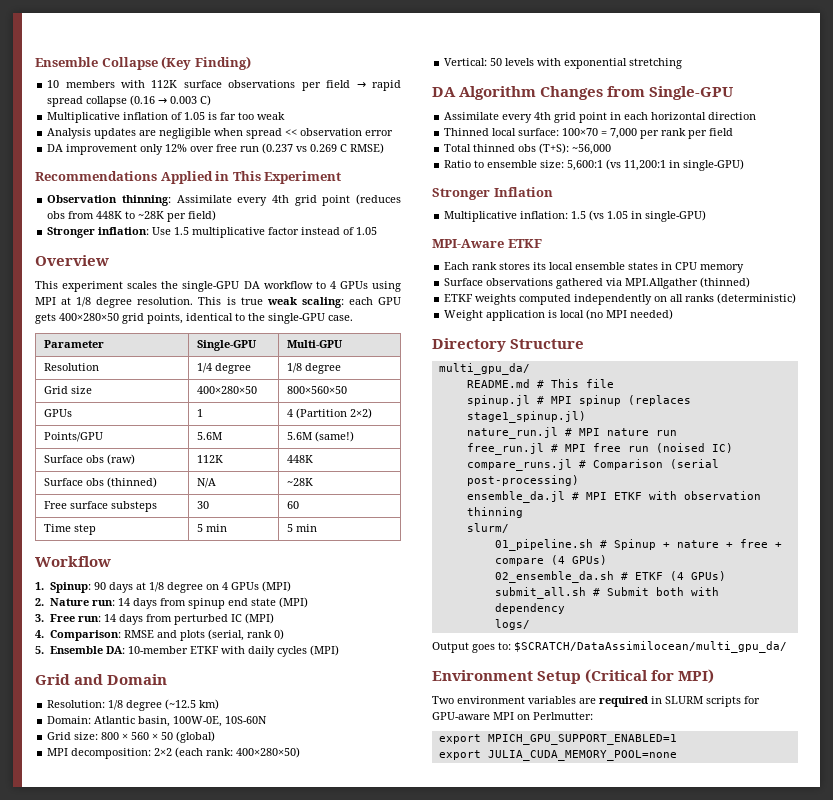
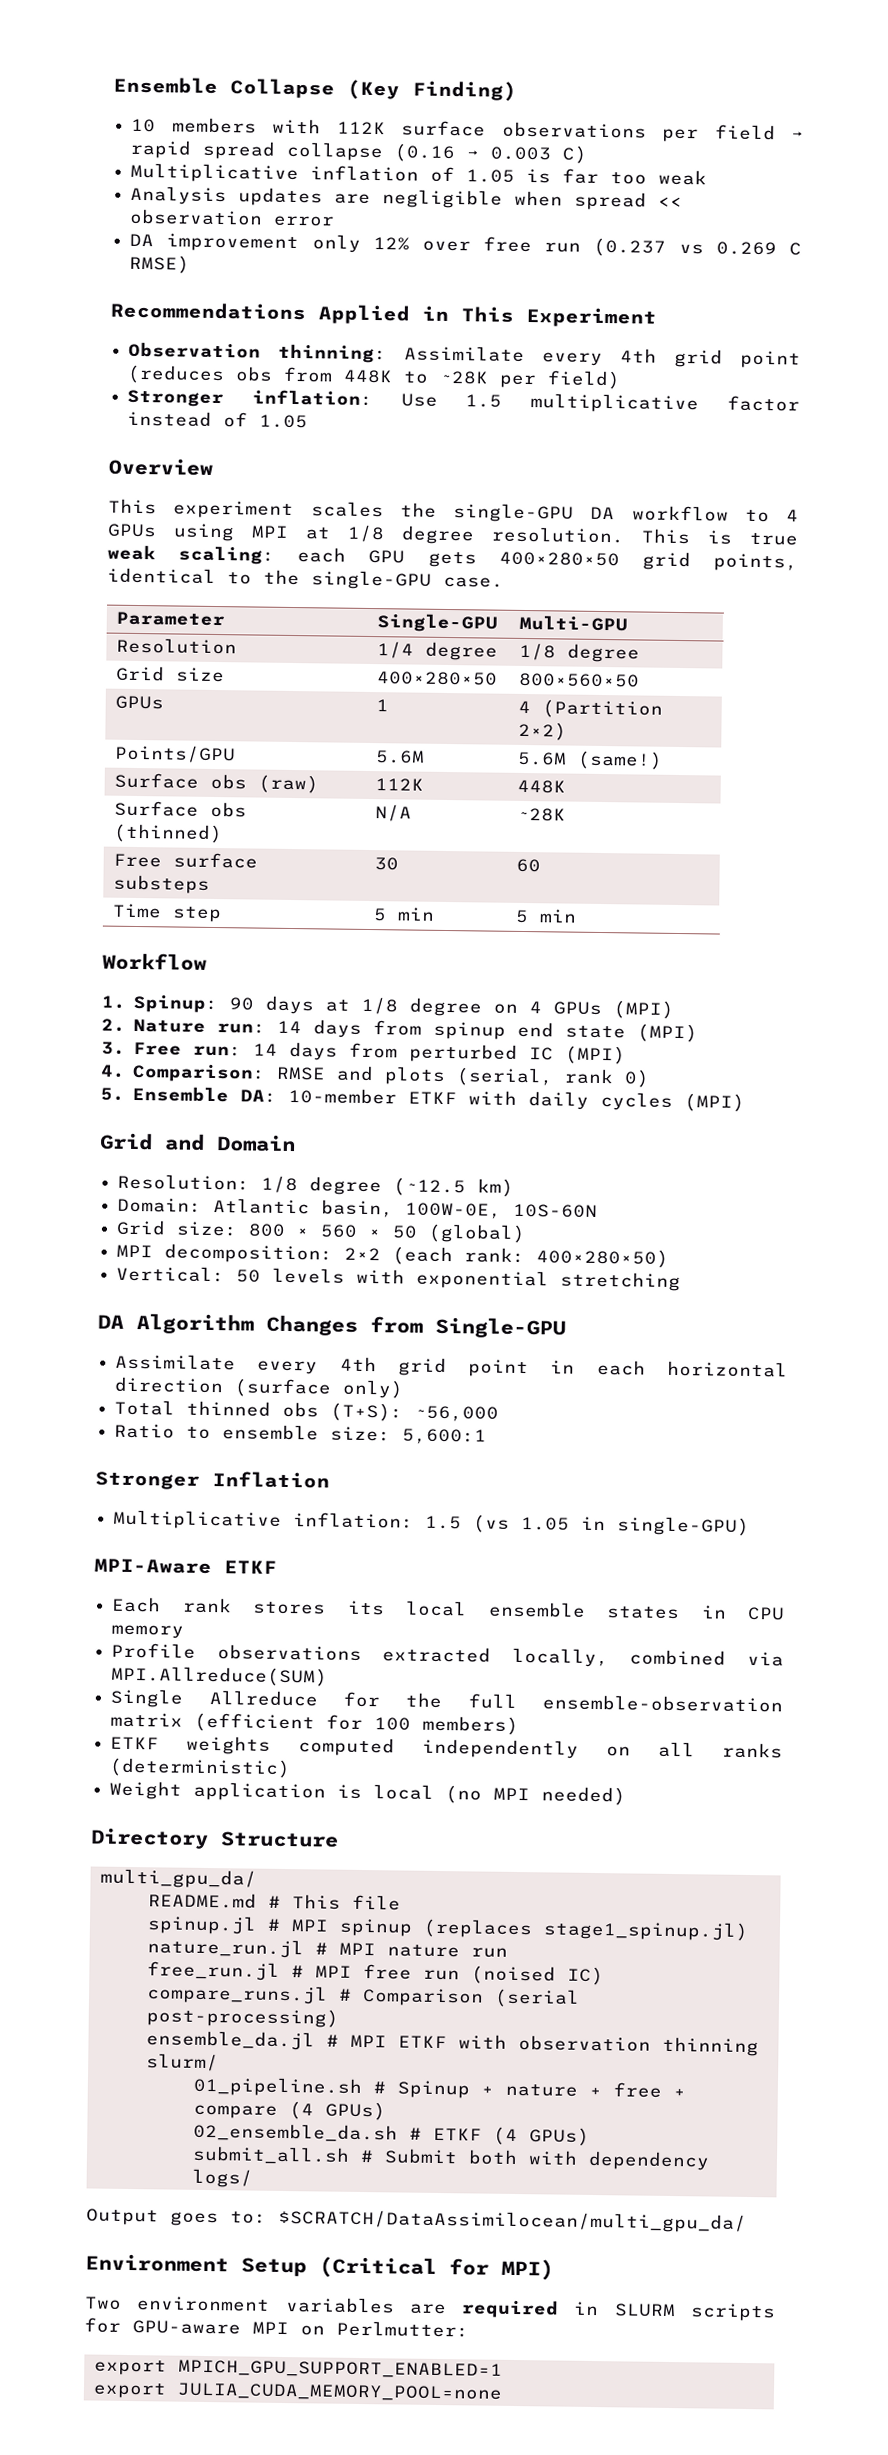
- Assimilate every 4th grid point in each horizontal direction
- Thinned local surface: 100×70 = 7,000 per rank per field
+ Assimilate every 4th grid point in each horizontal direction (surface only)
- Ratio to ensemble size: 5,600:1 (vs 11,200:1 in single-GPU)
+ Ratio to ensemble size: 5,600:1
- Surface observations gathered via MPI.Allgather (thinned)
+ Profile observations extracted locally, combined via MPI.Allreduce(SUM)
+ Single Allreduce for the full ensemble-observation matrix (efficient for 100 members)

